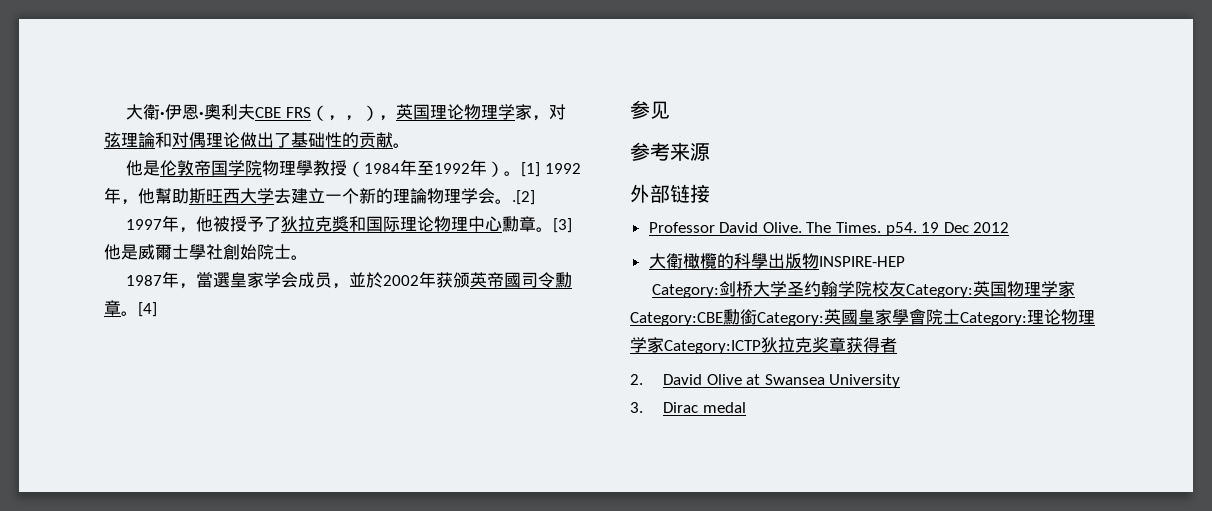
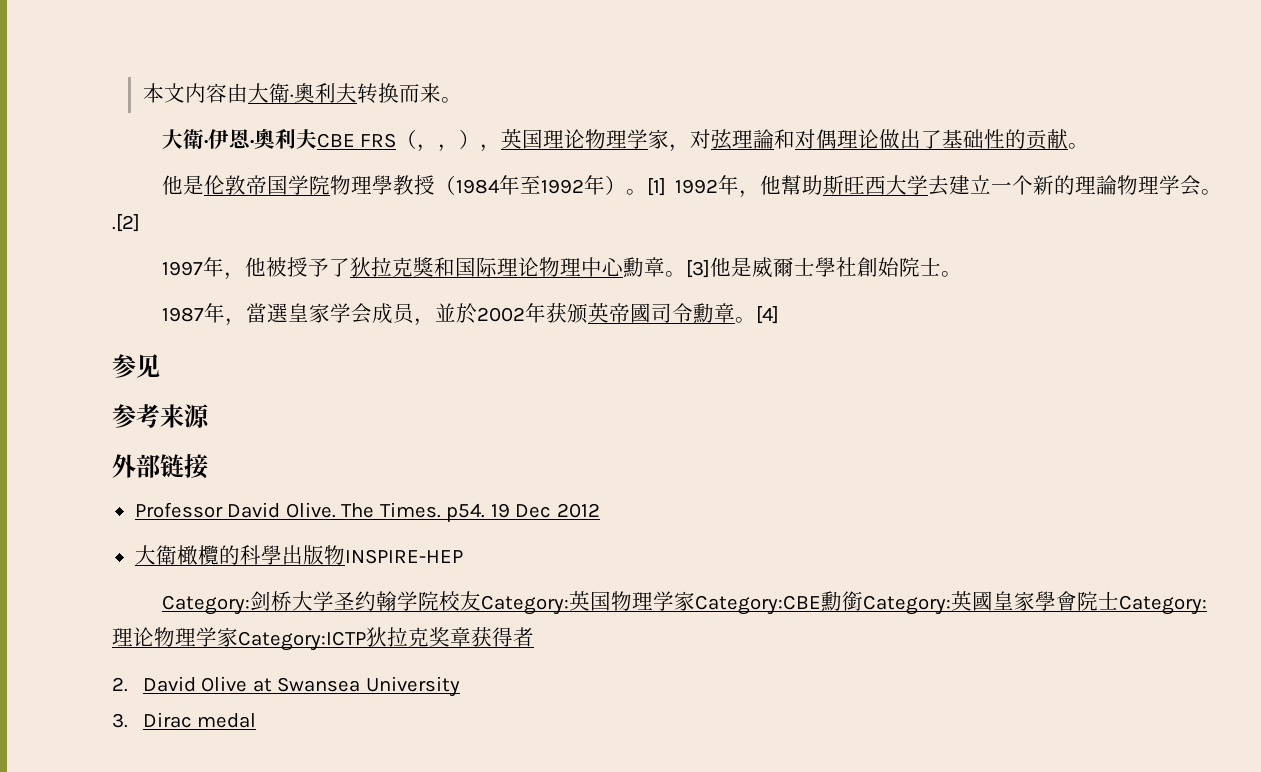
+ 本文内容由大衛·奧利夫转换而来。

